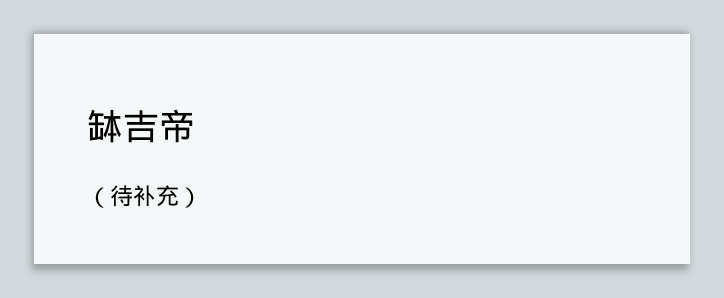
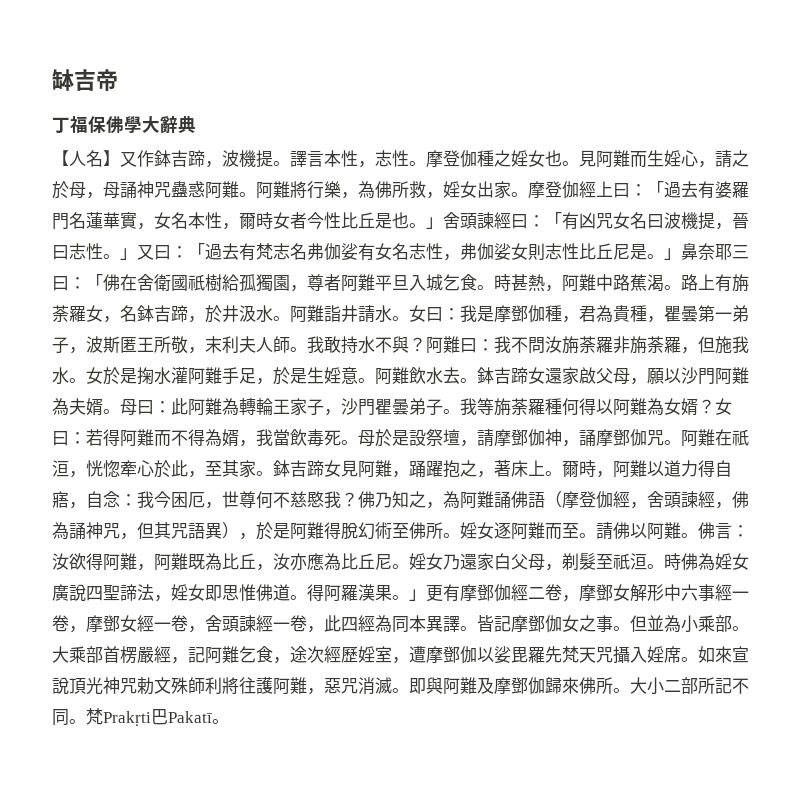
- （待补充）
+ 丁福保佛學大辭典
+ 【人名】又作鉢吉蹄，波機提。譯言本性，志性。摩登伽種之婬女也。見阿難而生婬心，請之於母，母誦神咒蠱惑阿難。阿難將行樂，為佛所救，婬女出家。摩登伽經上曰：「過去有婆羅門名蓮華實，女名本性，爾時女者今性比丘是也。」舍頭諫經曰：「有凶咒女名曰波機提，晉曰志性。」又曰：「過去有梵志名弗伽娑有女名志性，弗伽娑女則志性比丘尼是。」鼻奈耶三曰：「佛在舍衛國祇樹給孤獨園，尊者阿難平旦入城乞食。時甚熱，阿難中路蕉渴。路上有旃荼羅女，名鉢吉蹄，於井汲水。阿難詣井請水。女曰：我是摩鄧伽種，君為貴種，瞿曇第一弟子，波斯匿王所敬，末利夫人師。我敢持水不與？阿難曰：我不問汝旃荼羅非旃荼羅，但施我水。女於是掬水灌阿難手足，於是生婬意。阿難飲水去。鉢吉蹄女還家啟父母，願以沙門阿難為夫婿。母曰：此阿難為轉輪王家子，沙門瞿曇弟子。我等旃荼羅種何得以阿難為女婿？女曰：若得阿難而不得為婿，我當飲毒死。母於是設祭壇，請摩鄧伽神，誦摩鄧伽咒。阿難在祇洹，恍惚牽心於此，至其家。鉢吉蹄女見阿難，踊躍抱之，著床上。爾時，阿難以道力得自寤，自念：我今困厄，世尊何不慈愍我？佛乃知之，為阿難誦佛語（摩登伽經，舍頭諫經，佛為誦神咒，但其咒語異），於是阿難得脫幻術至佛所。婬女逐阿難而至。請佛以阿難。佛言：汝欲得阿難，阿難既為比丘，汝亦應為比丘尼。婬女乃還家白父母，剃髮至祇洹。時佛為婬女廣說四聖諦法，婬女即思惟佛道。得阿羅漢果。」更有摩鄧伽經二卷，摩鄧女解形中六事經一卷，摩鄧女經一卷，舍頭諫經一卷，此四經為同本異譯。皆記摩鄧伽女之事。但並為小乘部。大乘部首楞嚴經，記阿難乞食，途次經歷婬室，遭摩鄧伽以娑毘羅先梵天咒攝入婬席。如來宣說頂光神咒勅文殊師利將往護阿難，惡咒消滅。即與阿難及摩鄧伽歸來佛所。大小二部所記不同。梵Prakṛti巴Pakatī。

